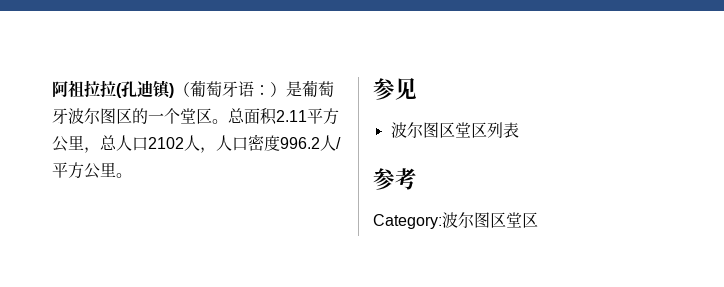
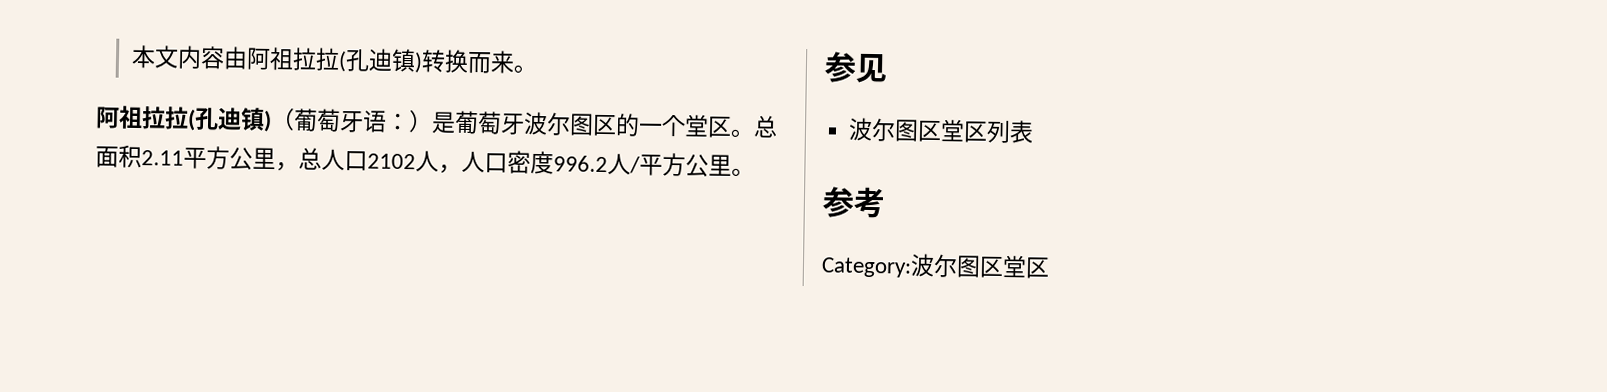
+ 本文内容由阿祖拉拉(孔迪镇)转换而来。

